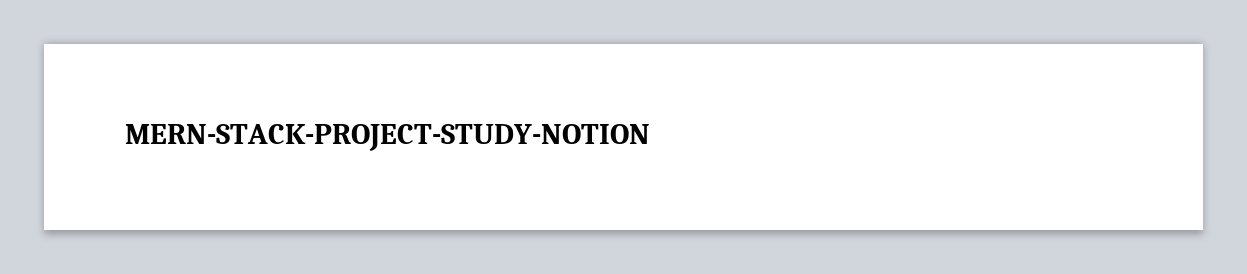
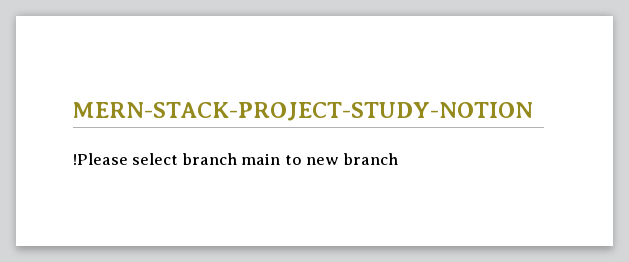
+ !Please select branch main to new branch

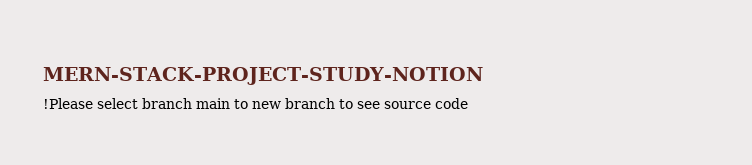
- !Please select branch main to new branch
+ !Please select branch main to new branch to see source code

